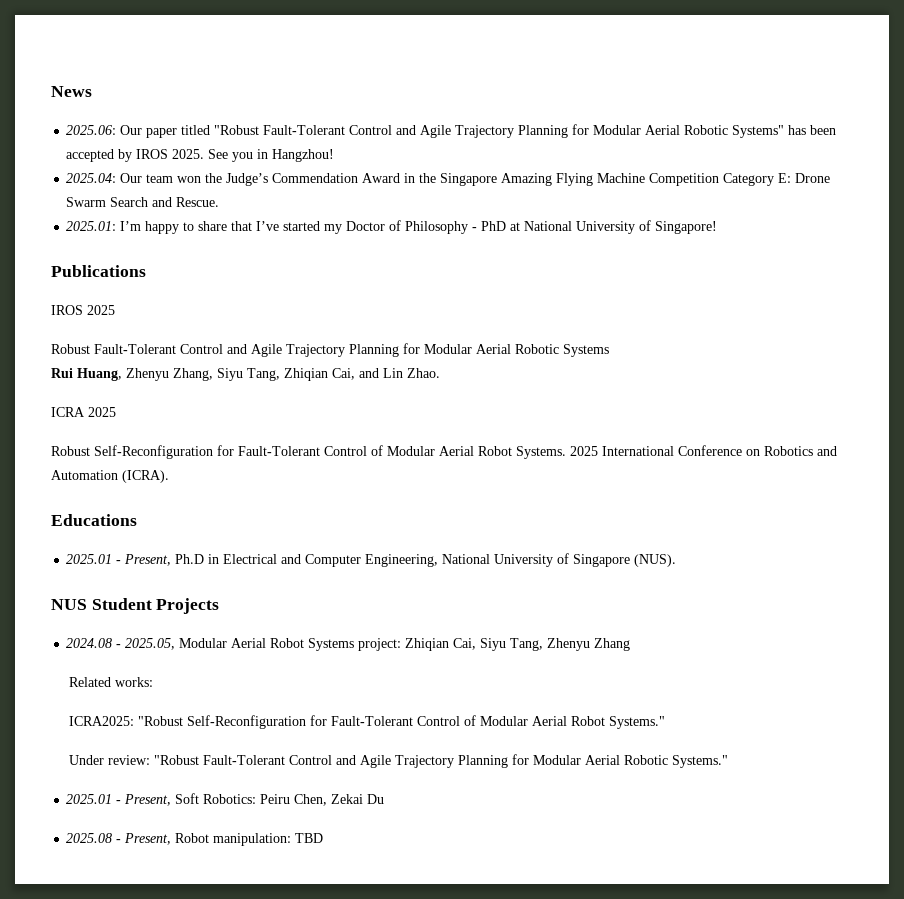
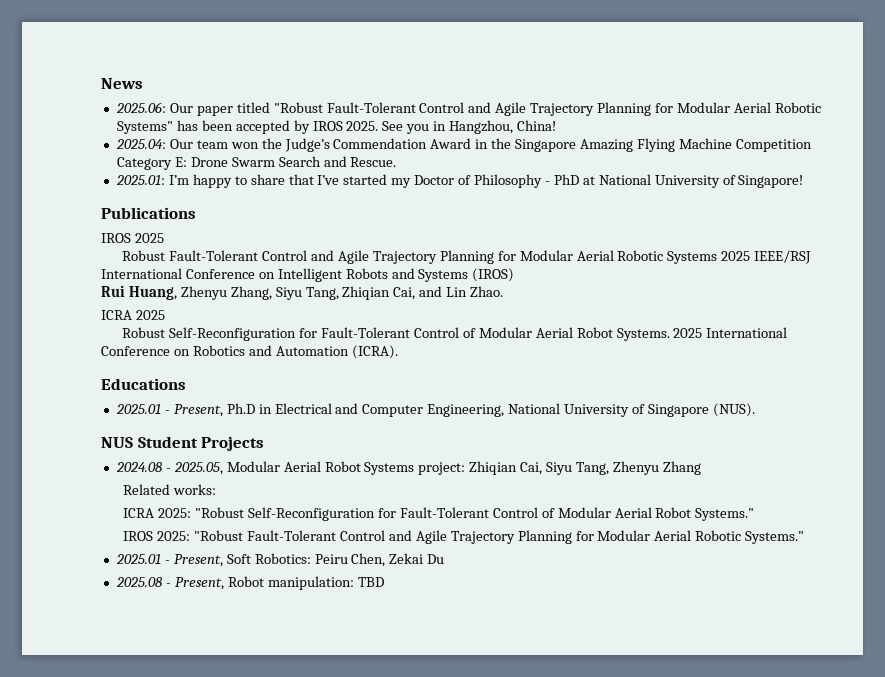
- See you in Hangzhou!
+ See you in Hangzhou, China!
- Robust Fault-Tolerant Control and Agile Trajectory Planning for Modular Aerial Robotic Systems
+ Robust Fault-Tolerant Control and Agile Trajectory Planning for Modular Aerial Robotic Systems 2025 IEEE/RSJ International Conference on Intelligent Robots and Systems (IROS)
- ICRA2025: "Robust Self-Reconfiguration for Fault-Tolerant Control of Modular Aerial Robot Systems."
+ ICRA 2025: "Robust Self-Reconfiguration for Fault-Tolerant Control of Modular Aerial Robot Systems."
- Under review: "Robust Fault-Tolerant Control and Agile Trajectory Planning for Modular Aerial Robotic Systems."
+ IROS 2025: "Robust Fault-Tolerant Control and Agile Trajectory Planning for Modular Aerial Robotic Systems."

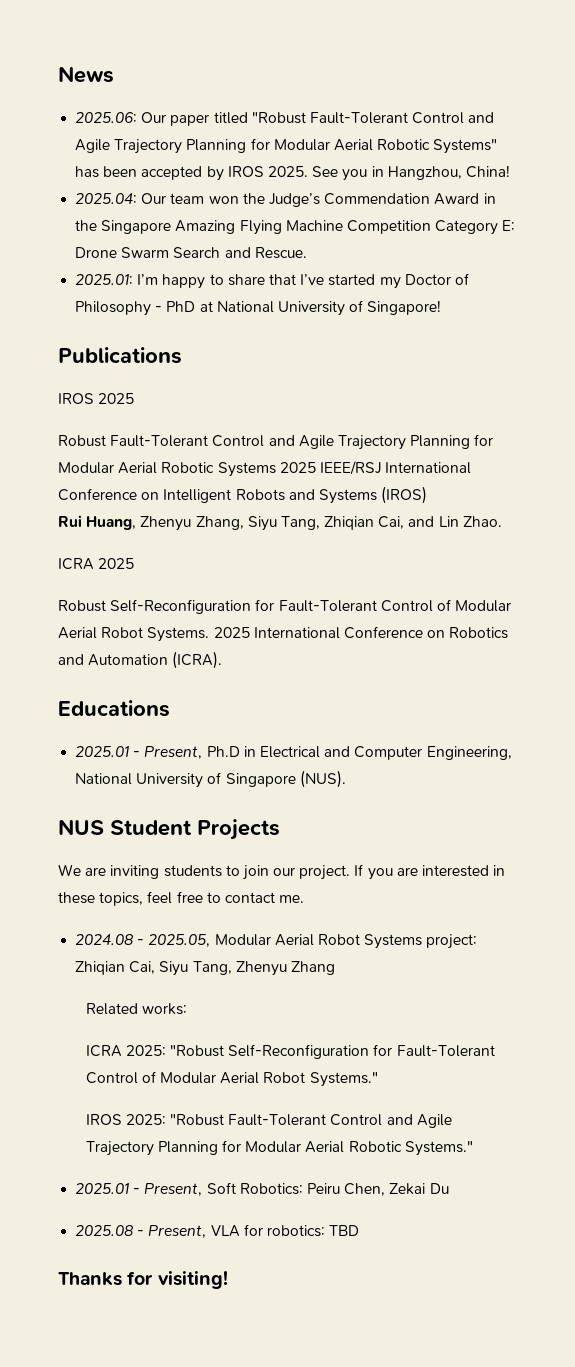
+ We are inviting students to join our project. If you are interested in these topics, feel free to contact me.
- 2025.08 - Present, Robot manipulation: TBD
+ 2025.08 - Present, VLA for robotics: TBD
+ Thanks for visiting!

